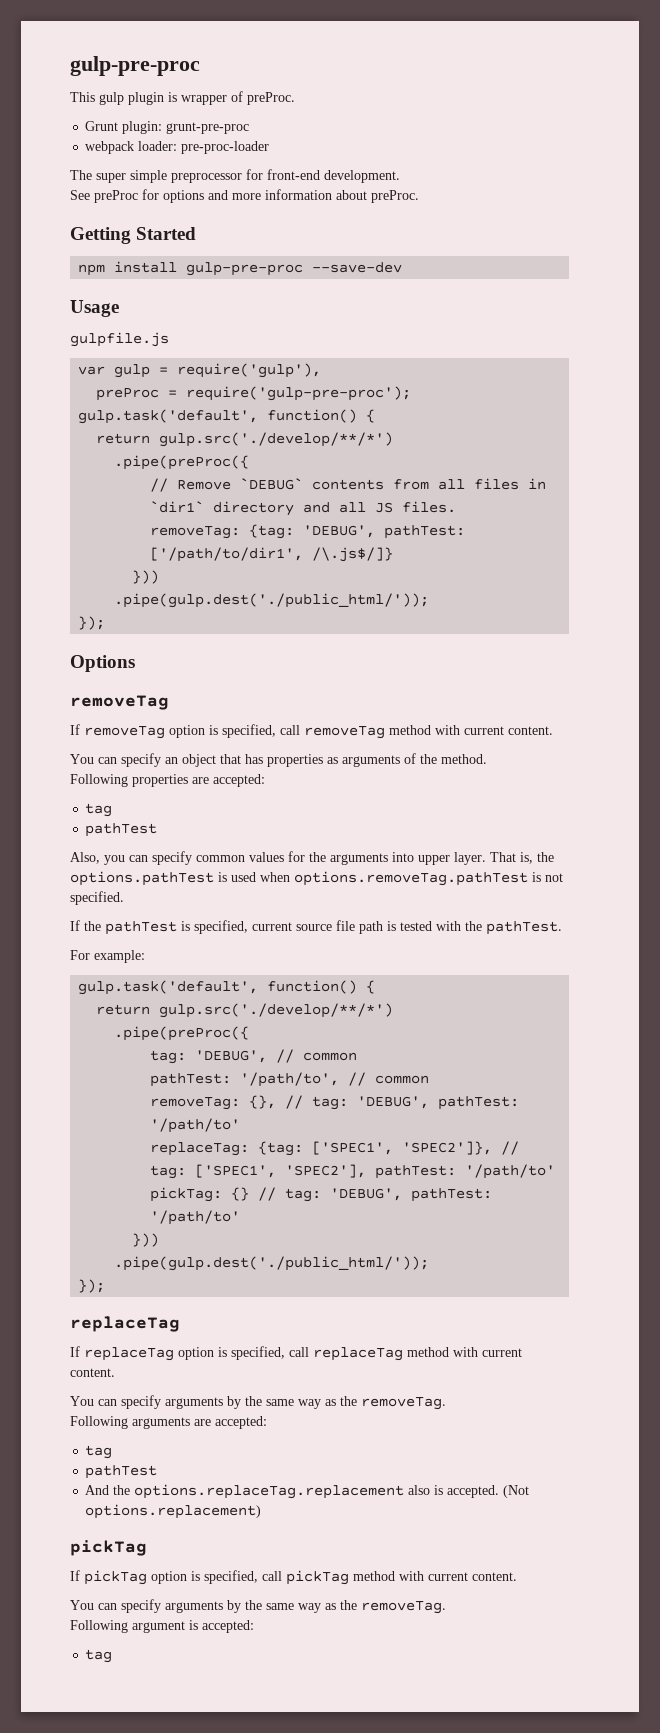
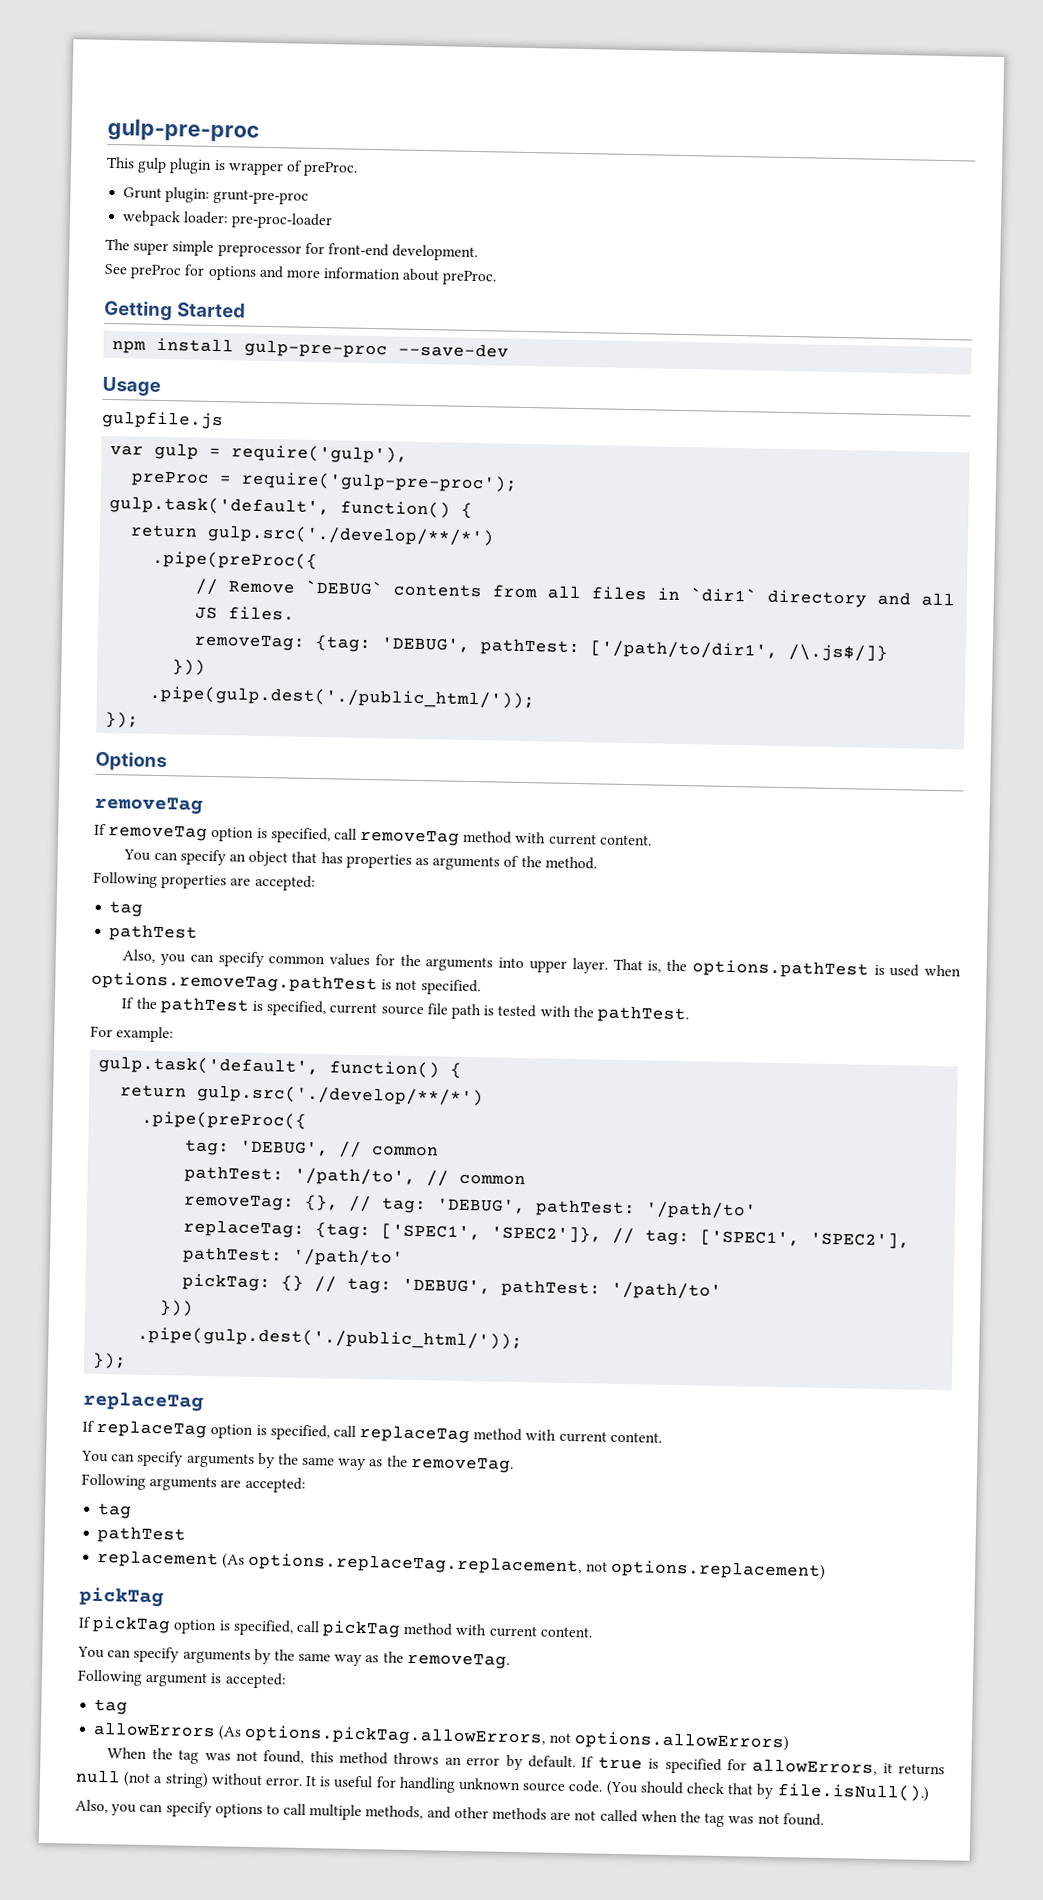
- And the options.replaceTag.replacement also is accepted. (Not options.replacement)
+ replacement (As options.replaceTag.replacement, not options.replacement)
+ allowErrors (As options.pickTag.allowErrors, not options.allowErrors)
+ When the tag was not found, this method throws an error by default. If true is specified for allowErrors, it returns null (not a string) without error. It is useful for handling unknown source code. (You should check that by file.isNull().)
+ Also, you can specify options to call multiple methods, and other methods are not called when the tag was not found.

